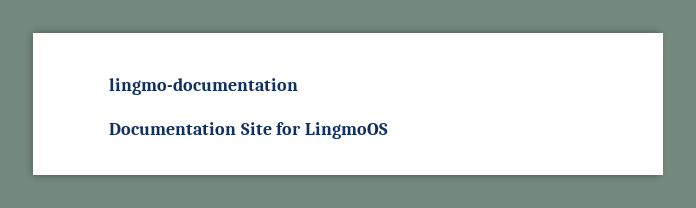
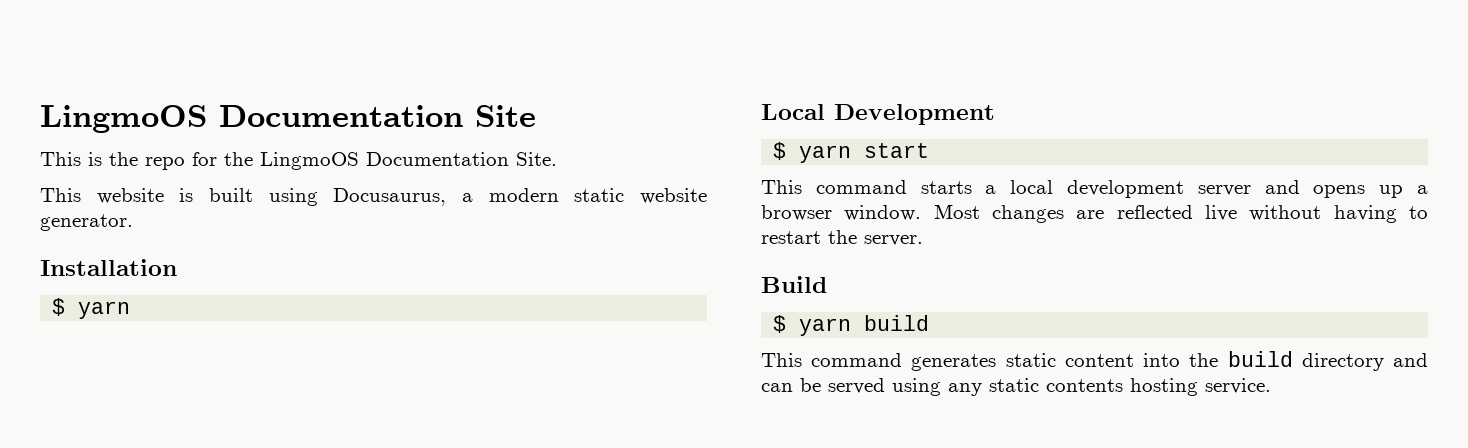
- lingmo-documentation
- Documentation Site for LingmoOS
+ LingmoOS Documentation Site
+ This is the repo for the LingmoOS Documentation Site.
+ This website is built using Docusaurus, a modern static website generator.
+ Installation
+ $ yarn
+ Local Development
+ $ yarn start
+ This command starts a local development server and opens up a browser window. Most changes are reflected live without having to restart the server.
+ Build
+ $ yarn build
+ This command generates static content into the build directory and can be served using any static contents hosting service.

